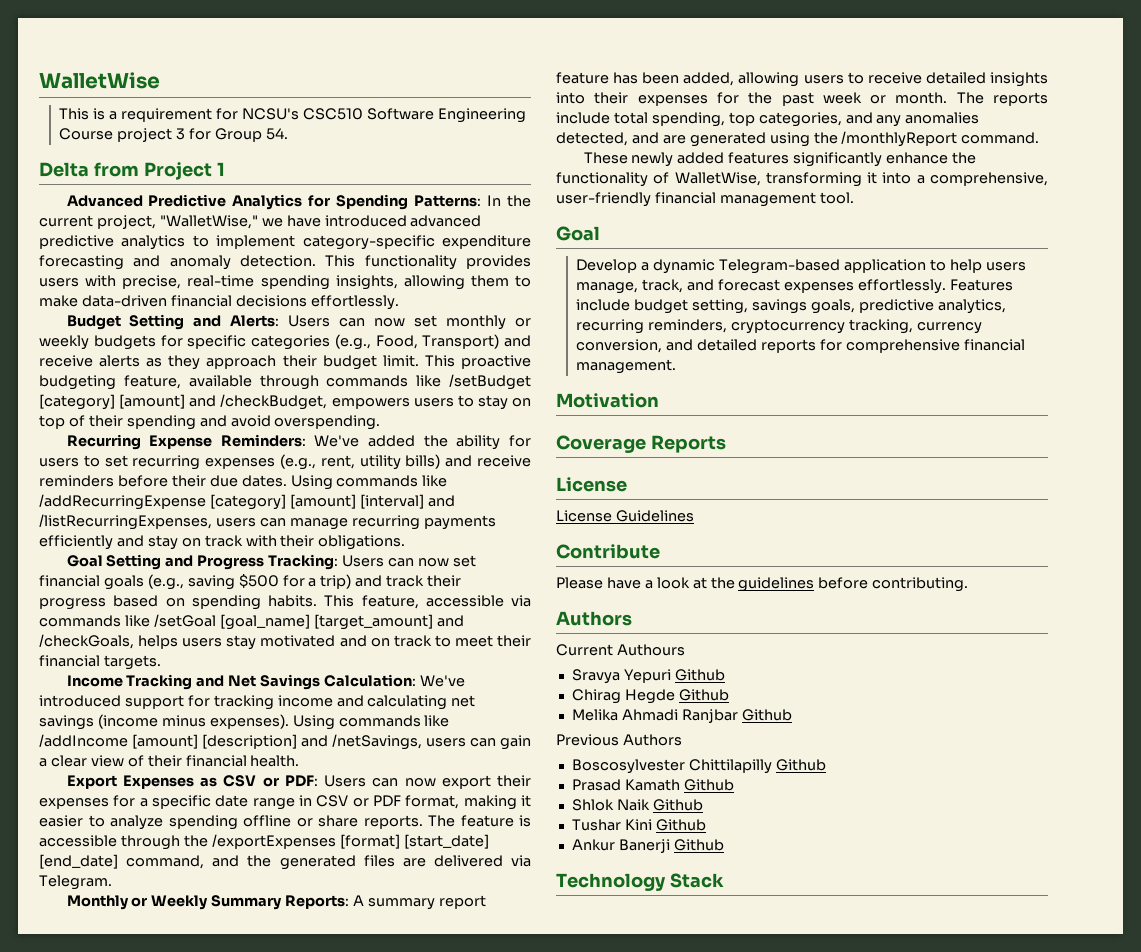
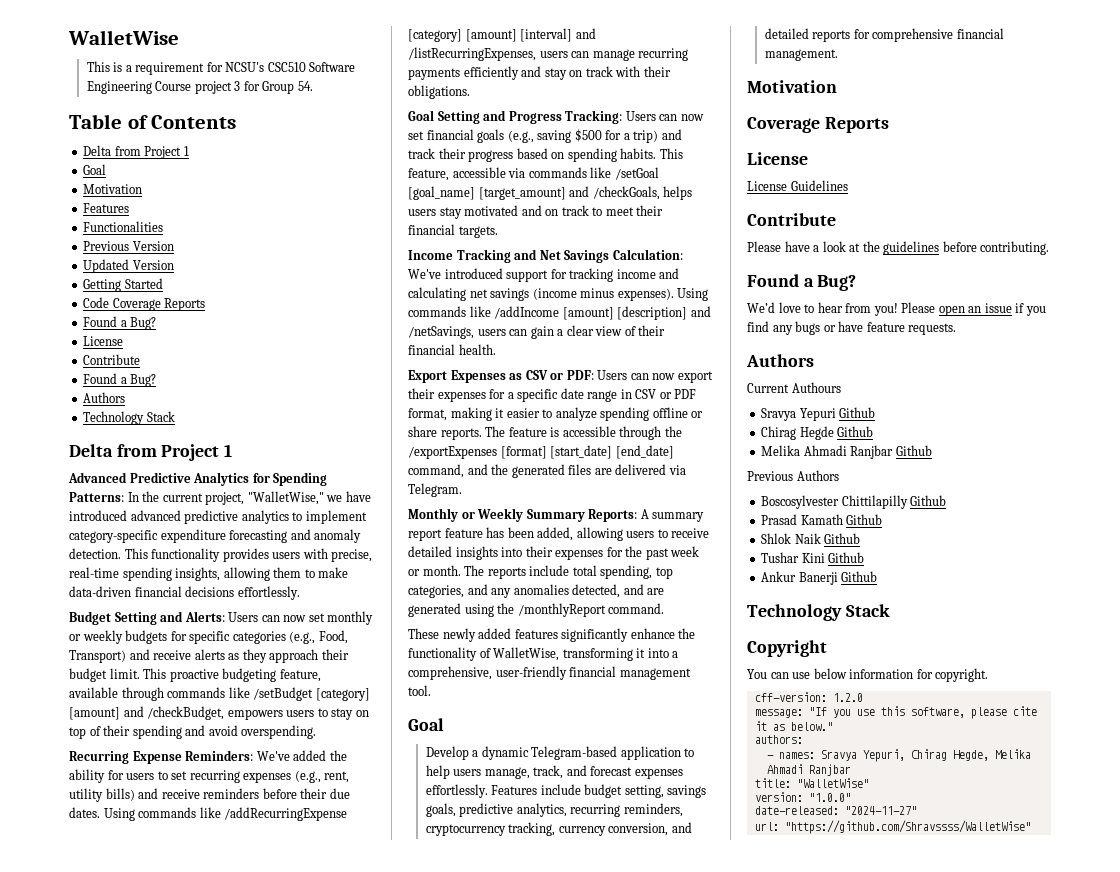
+ Table of Contents
+ Delta from Project 1
+ Goal
+ Motivation
+ Features
+ Functionalities
+ Previous Version
+ Updated Version
+ Getting Started
+ Code Coverage Reports
+ Found a Bug?
+ License
+ Contribute
+ Found a Bug?
+ Authors
+ Technology Stack
  Please have a look at the guidelines before contributing.
+ Found a Bug?
+ We’d love to hear from you! Please open an issue if you find any bugs or have feature requests.
+ Copyright
+ You can use below information for copyright.
+ cff-version: 1.2.0
+ message: "If you use this software, please cite it as below."
+ authors:
+ - names: Sravya Yepuri, Chirag Hegde, Melika Ahmadi Ranjbar
+ title: "WalletWise"
+ version: "1.0.0"
+ date-released: "2024-11-27"
+ url: "https://github.com/Shravssss/WalletWise"

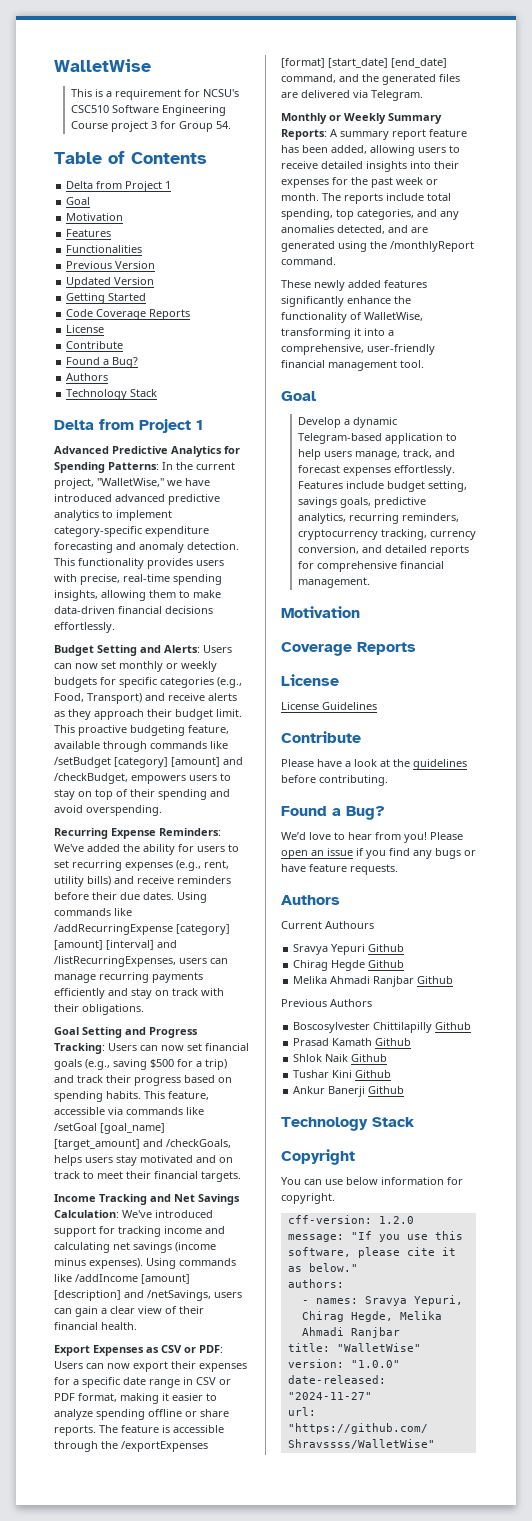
  Code Coverage Reports
- Found a Bug?

